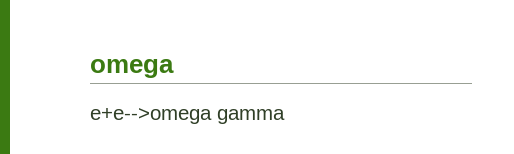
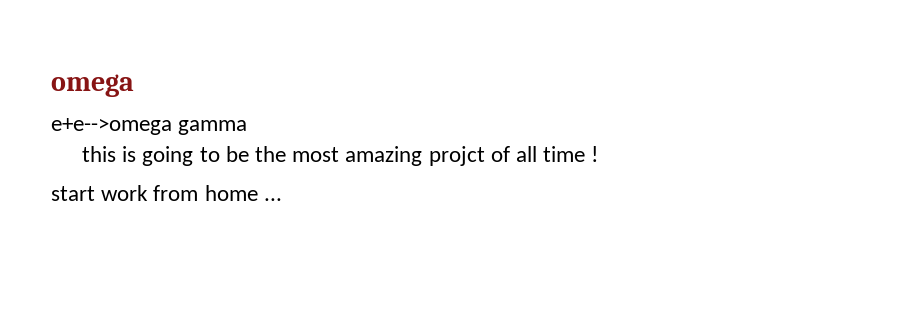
+ this is going to be the most amazing projct of all time !
+ start work from home ...

